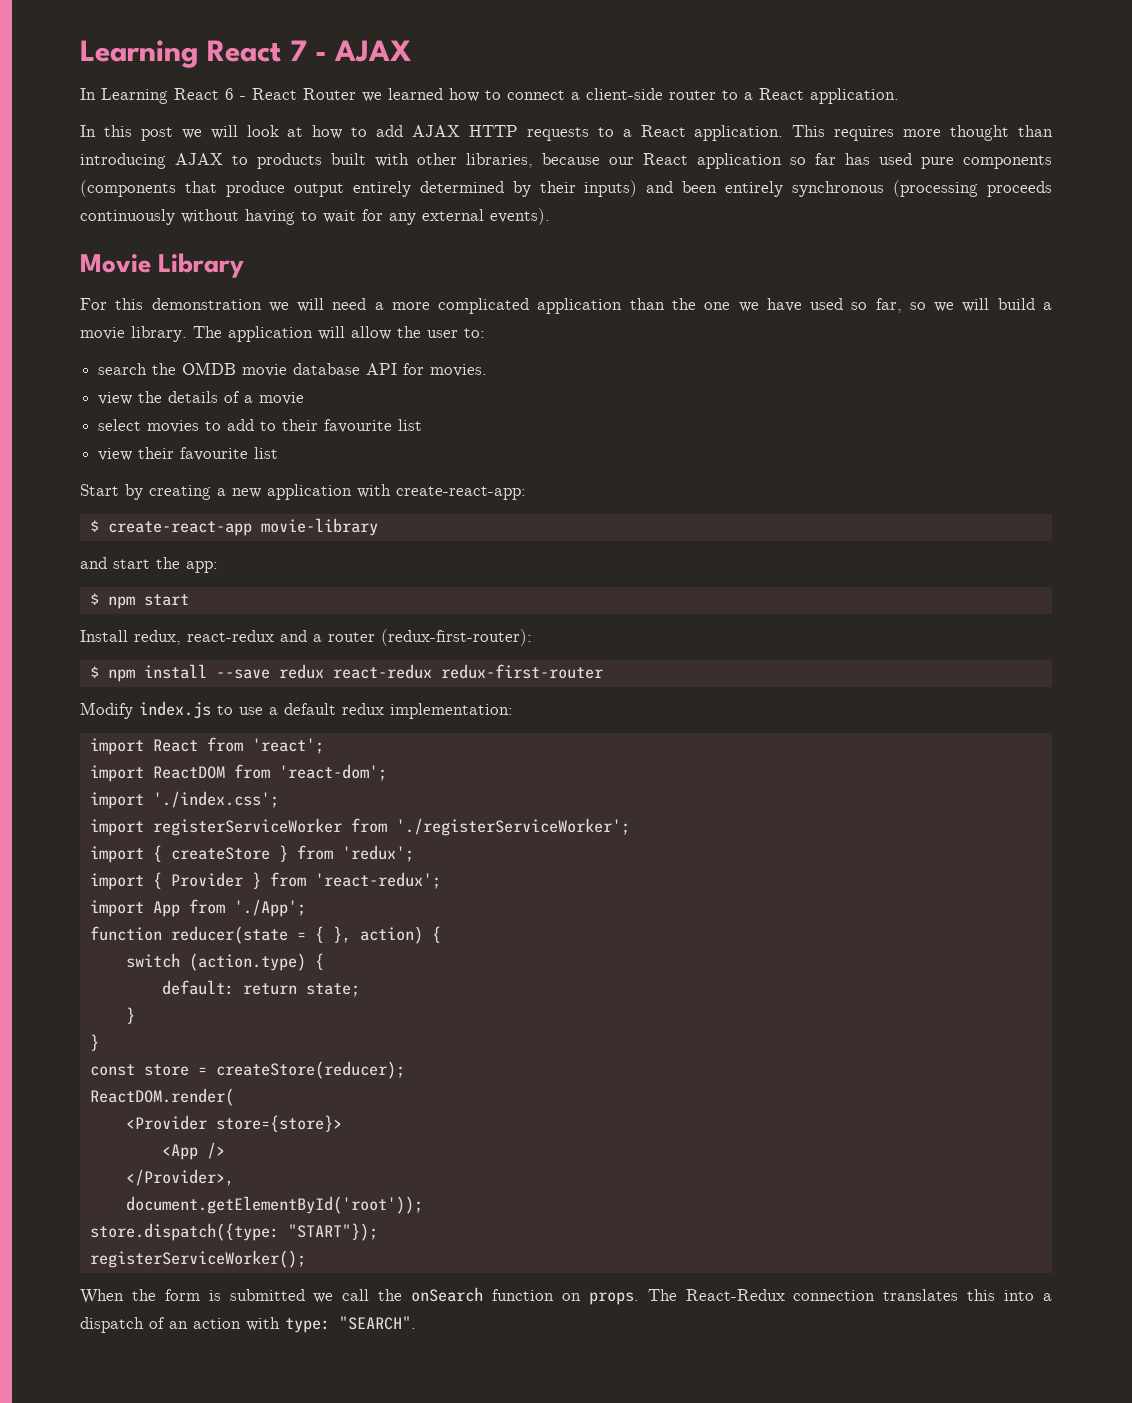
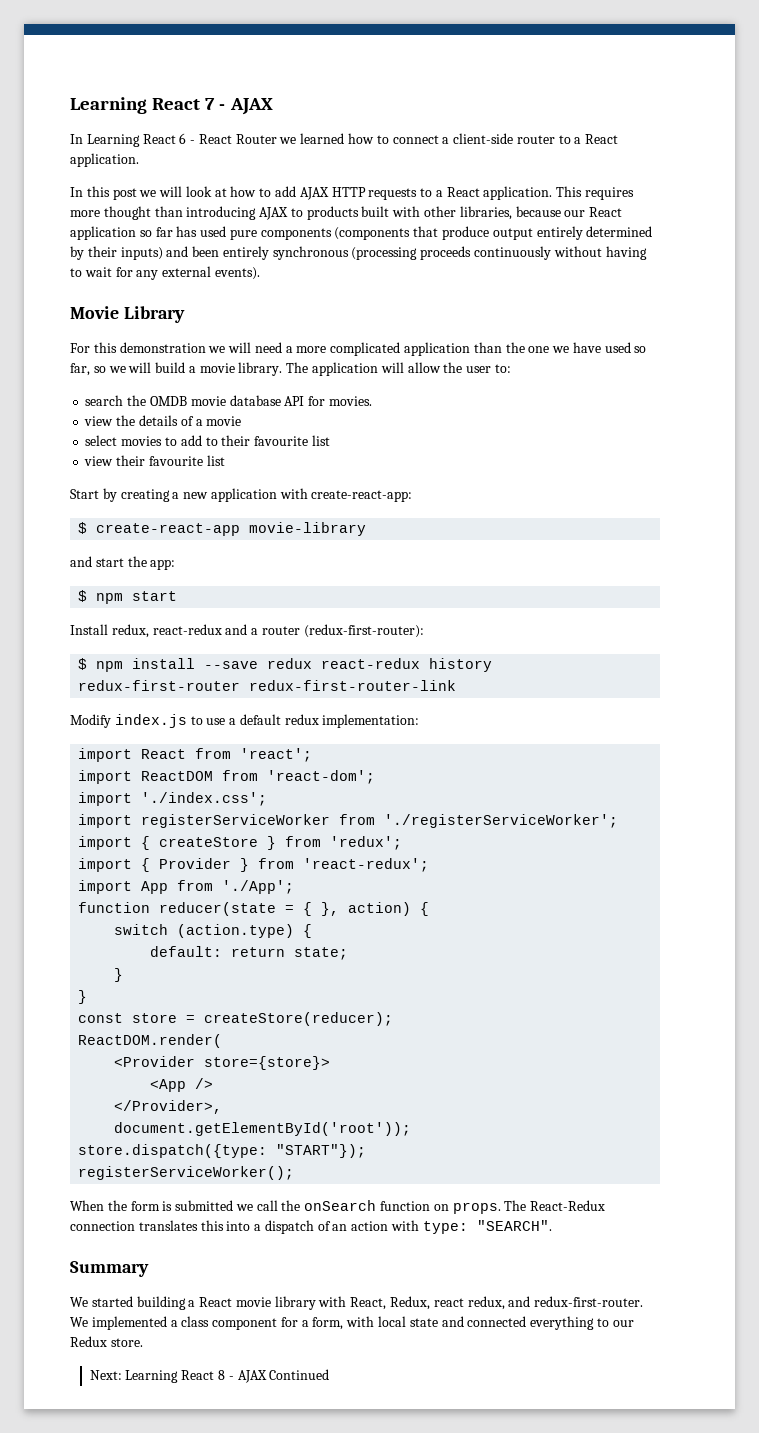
- $ npm install --save redux react-redux redux-first-router
+ $ npm install --save redux react-redux history redux-first-router redux-first-router-link
+ Summary
+ We started building a React movie library with React, Redux, react redux, and redux-first-router. We implemented a class component for a form, with local state and connected everything to our Redux store.
+ Next: Learning React 8 - AJAX Continued

